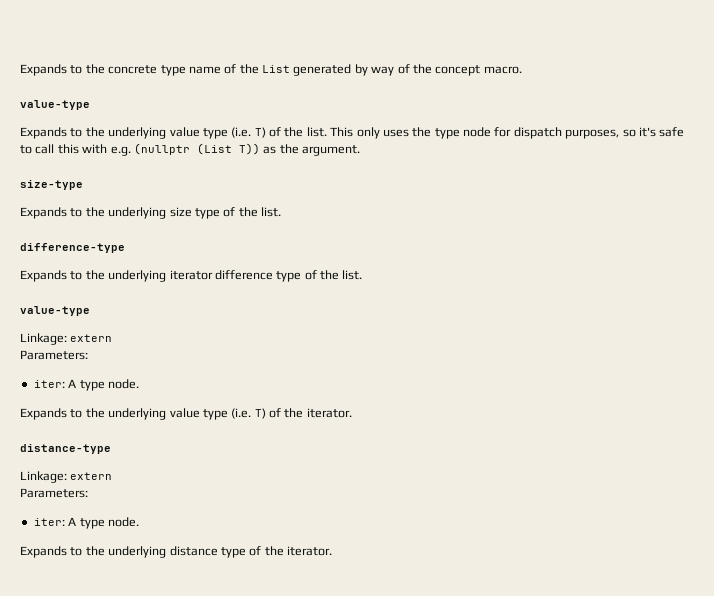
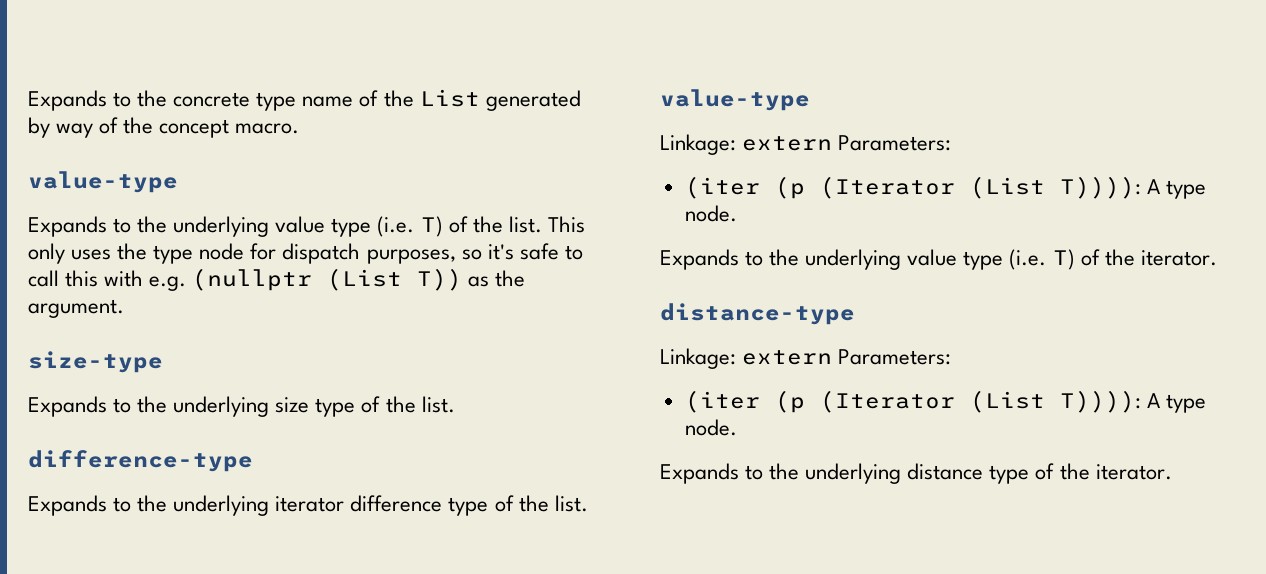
  Expands to the underlying iterator difference type of the list.
  value-type
- Linkage: extern
- Parameters:
- iter: A type node.
+ Linkage: extern Parameters:
+ (iter (p (Iterator (List T)))): A type node.
  distance-type
- Linkage: extern
- Parameters:
- iter: A type node.
+ Linkage: extern Parameters:
+ (iter (p (Iterator (List T)))): A type node.

